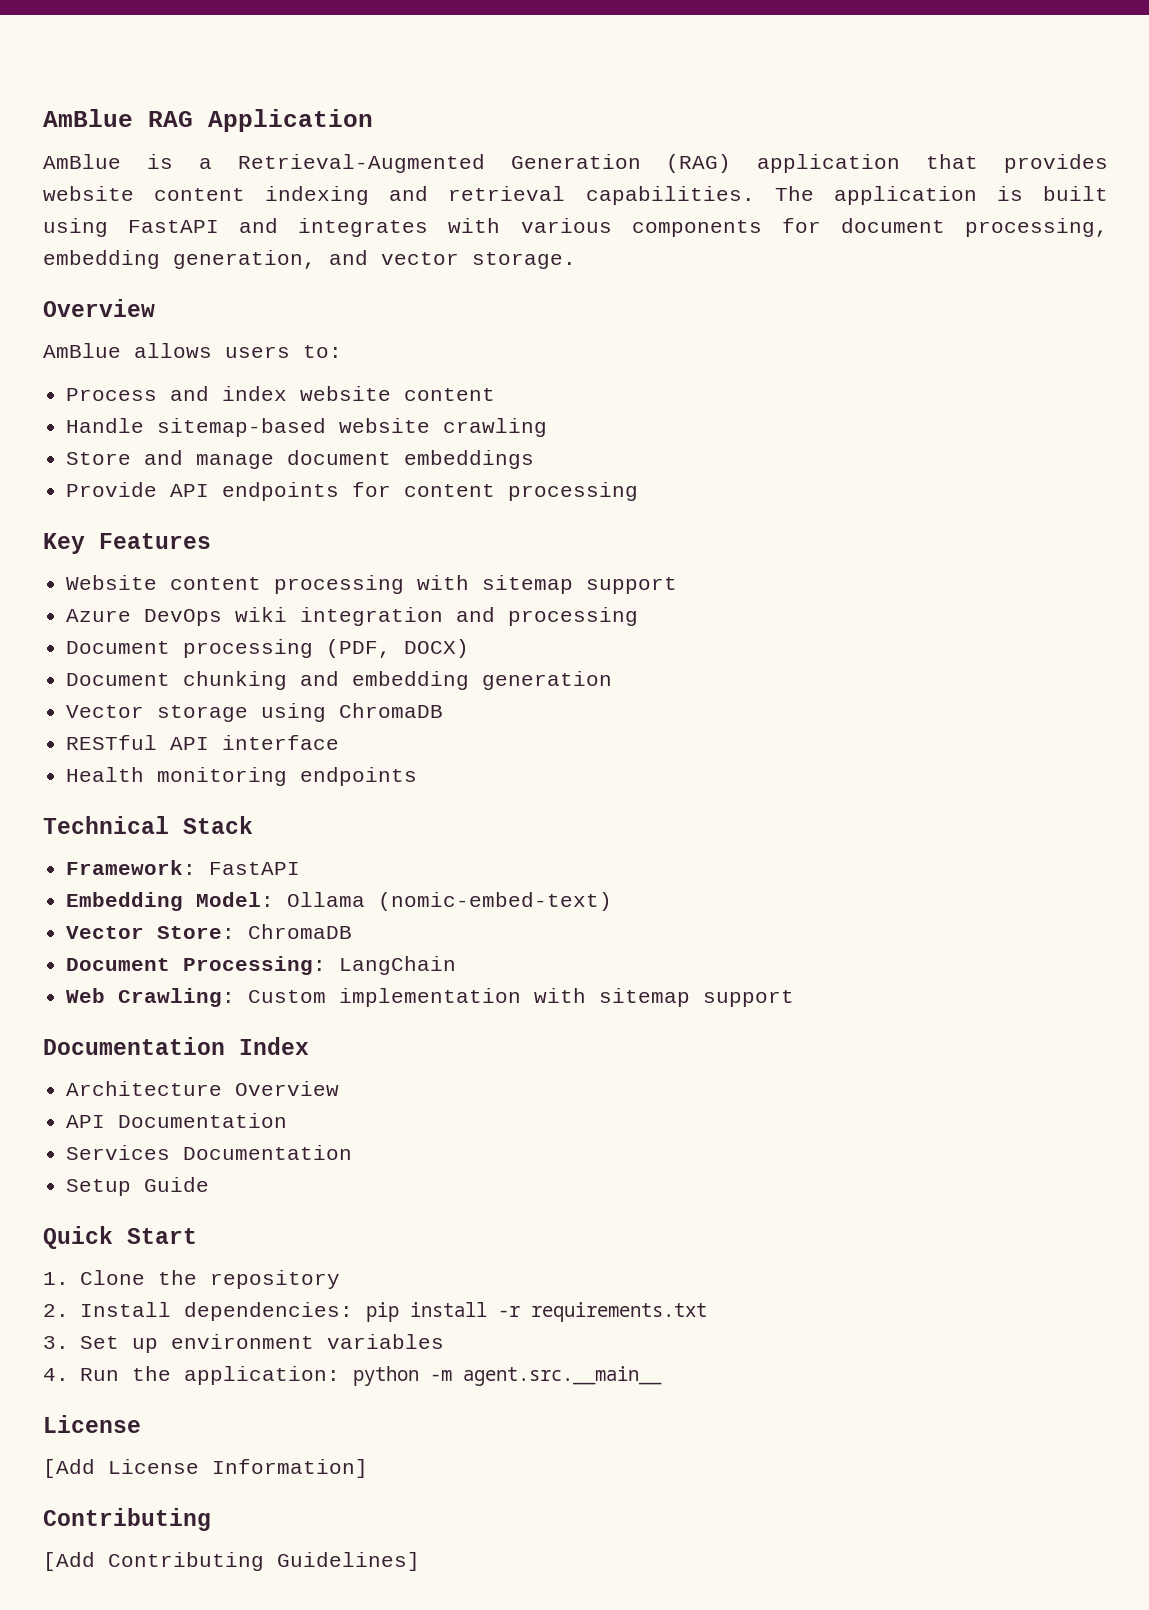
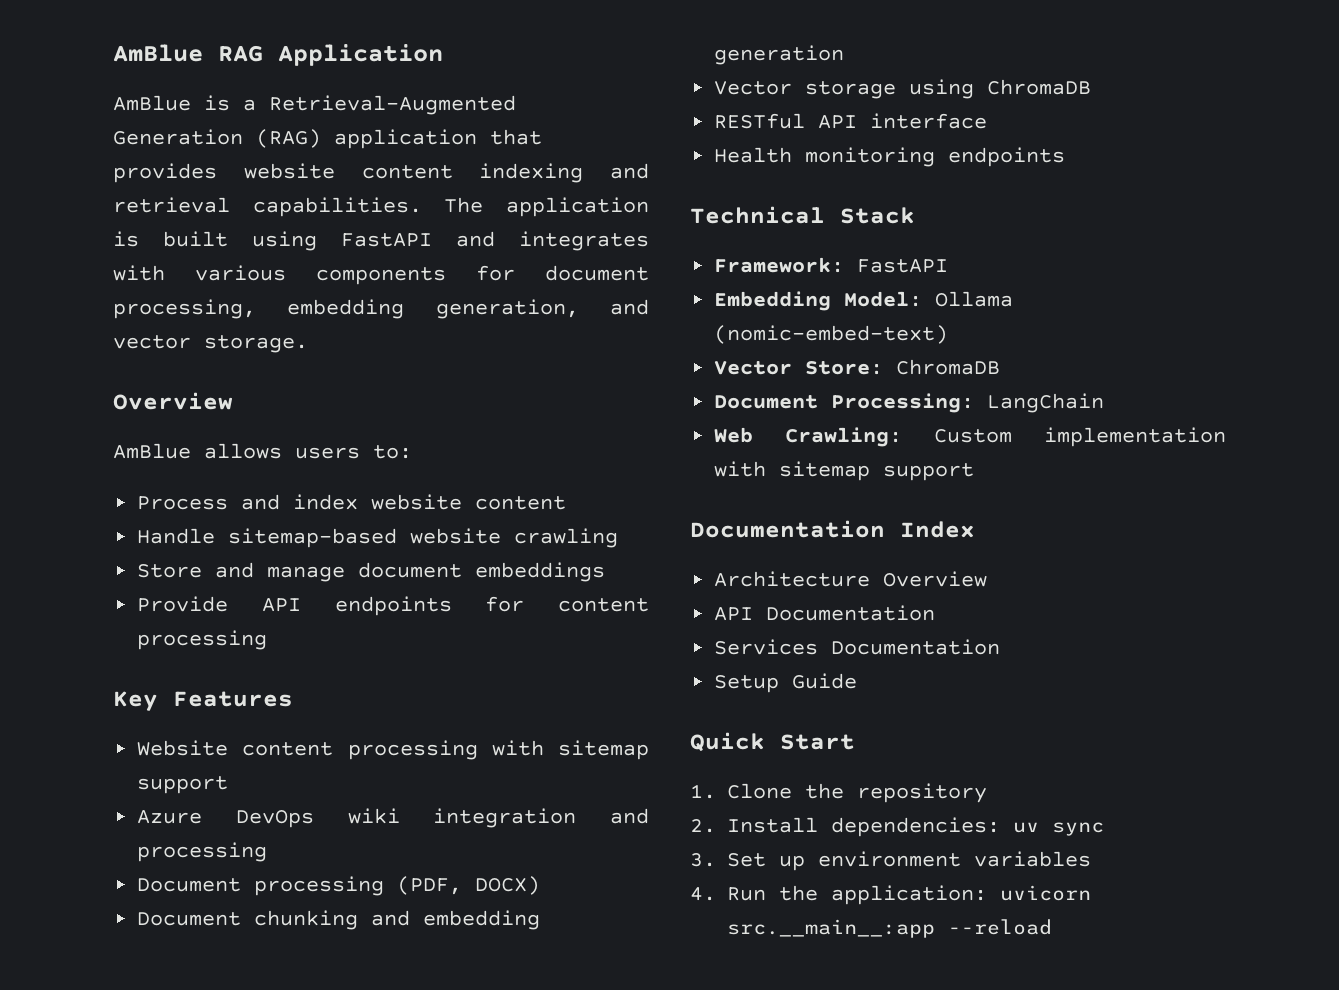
- 2. Install dependencies: pip install -r requirements.txt
+ 2. Install dependencies: uv sync
- 4. Run the application: python -m agent.src.__main__
- License
- [Add License Information]
- Contributing
- [Add Contributing Guidelines]
+ 4. Run the application: uvicorn src.__main__:app --reload

